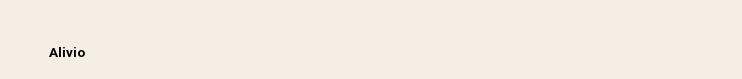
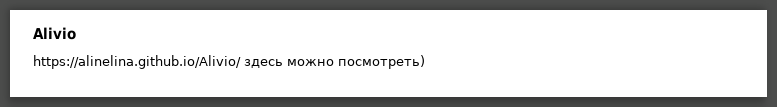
+ https://alinelina.github.io/Alivio/ здесь можно посмотреть)

